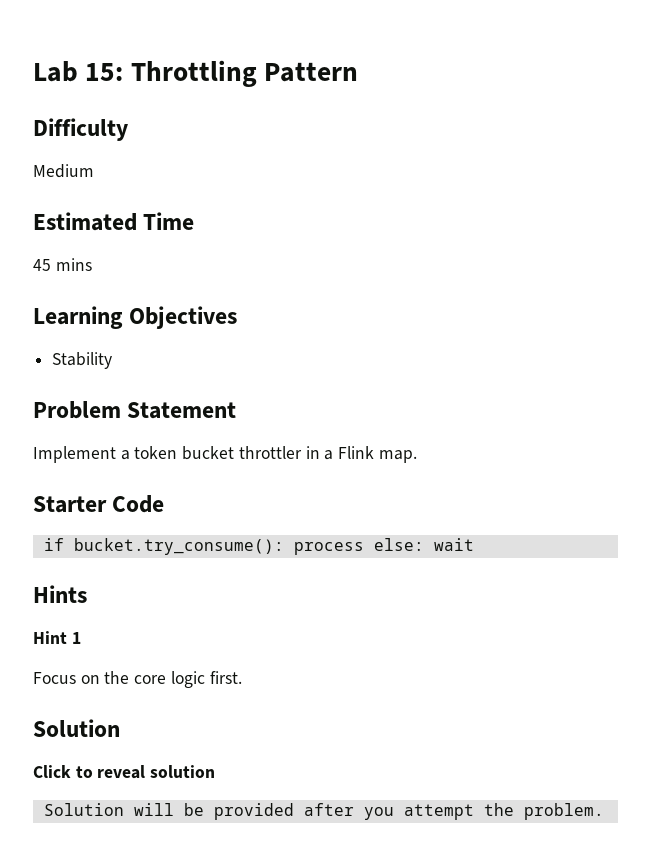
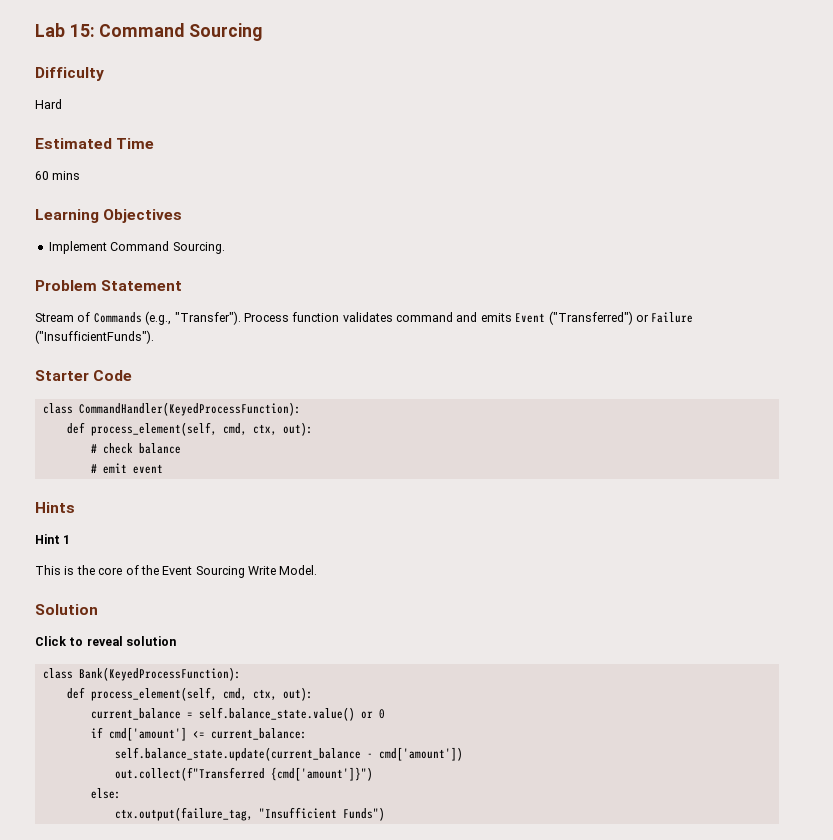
- Lab 15: Throttling Pattern
+ Lab 15: Command Sourcing
- Medium
+ Hard
- 45 mins
+ 60 mins
- Stability
+ Implement Command Sourcing.
- Implement a token bucket throttler in a Flink map.
+ Stream of Commands (e.g., "Transfer"). Process function validates command and emits Event ("Transferred") or Failure ("InsufficientFunds").
  Starter Code
- if bucket.try_consume(): process else: wait
+ class CommandHandler(KeyedProcessFunction):
+ def process_element(self, cmd, ctx, out):
+ # check balance
+ # emit event
  Hints
  Hint 1
- Focus on the core logic first.
+ This is the core of the Event Sourcing Write Model.
- Solution will be provided after you attempt the problem.
+ class Bank(KeyedProcessFunction):
+ def process_element(self, cmd, ctx, out):
+ current_balance = self.balance_state.value() or 0
+ if cmd['amount'] <= current_balance:
+ self.balance_state.update(current_balance - cmd['amount'])
+ out.collect(f"Transferred {cmd['amount']}")
+ else:
+ ctx.output(failure_tag, "Insufficient Funds")

